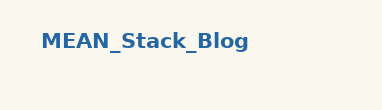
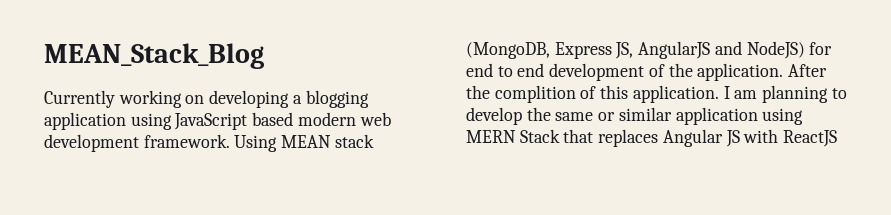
+ Currently working on developing a blogging application using JavaScript based modern web development framework. Using MEAN stack (MongoDB, Express JS, AngularJS and NodeJS) for end to end development of the application. After the complition of this application. I am planning to develop the same or similar application using MERN Stack that replaces Angular JS with ReactJS

